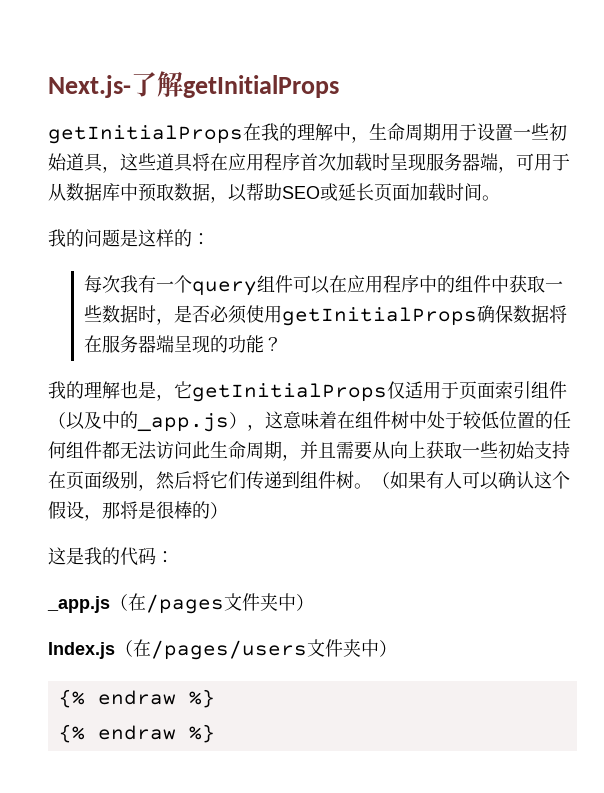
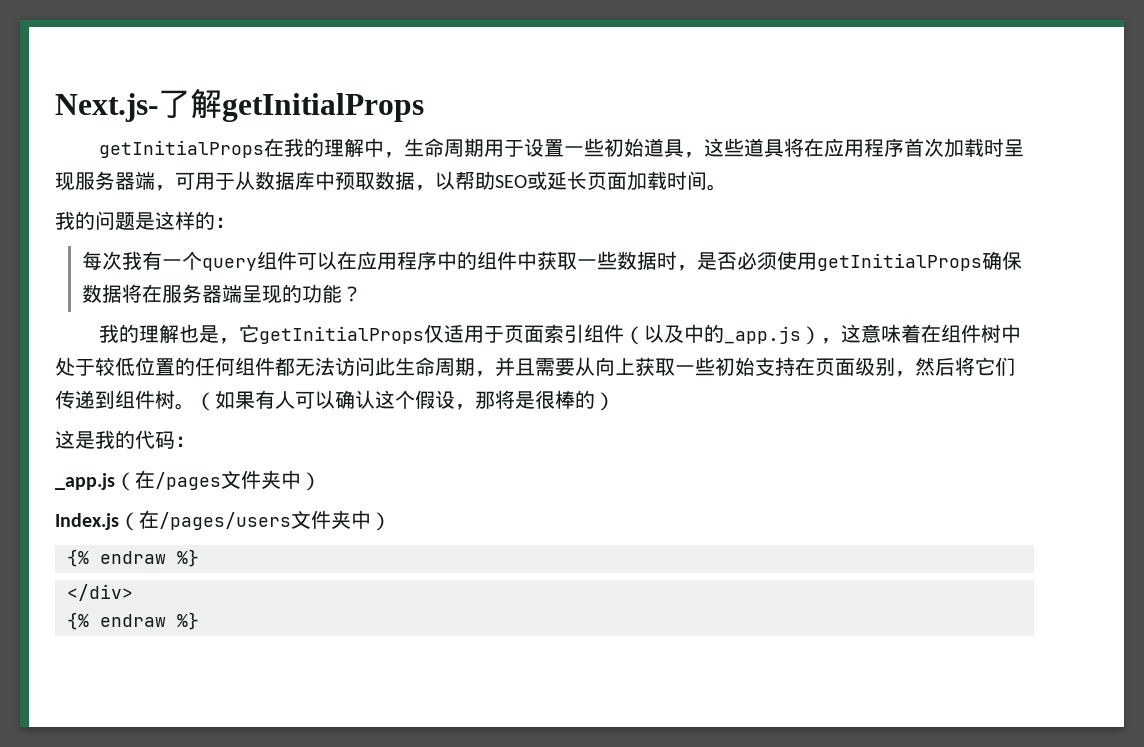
+ </div>

